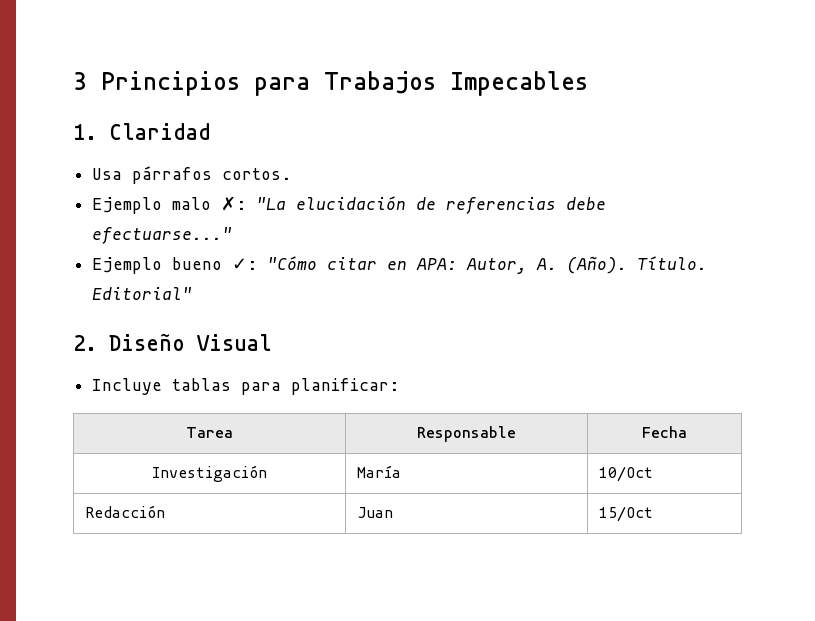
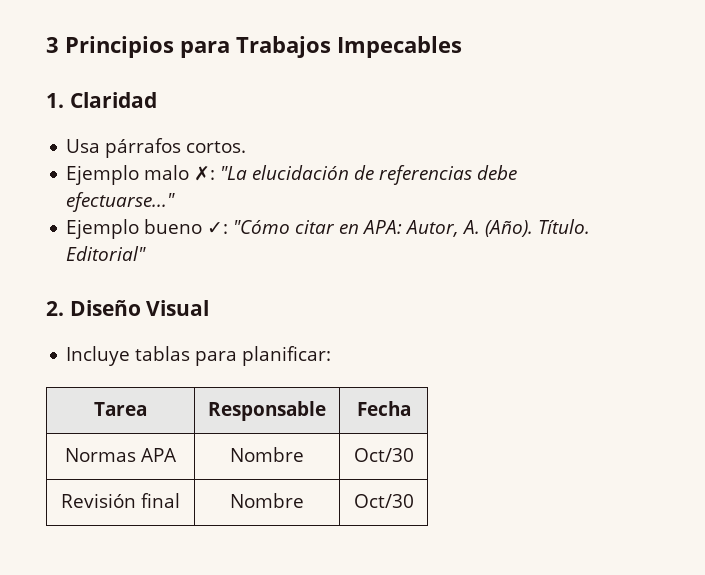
- Investigación | María | 10/Oct
- Redacción | Juan | 15/Oct
+ Normas APA | Nombre | Oct/30
+ Revisión final | Nombre | Oct/30

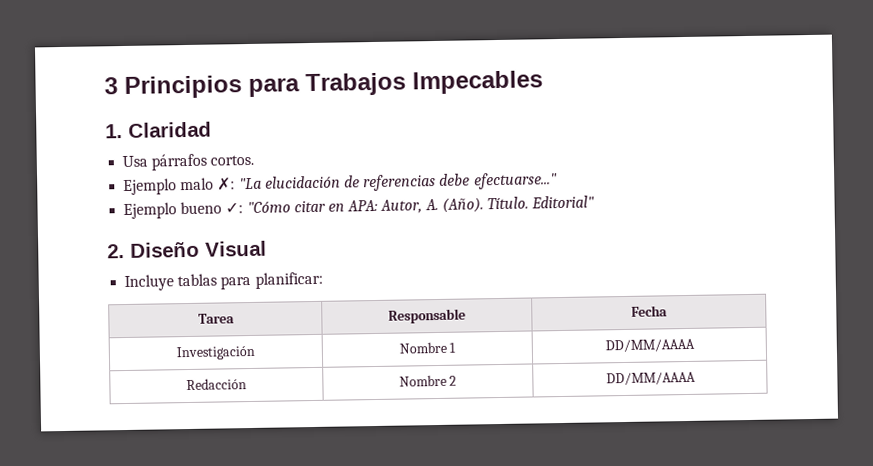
- Normas APA | Nombre | Oct/30
- Revisión final | Nombre | Oct/30
+ Investigación | Nombre 1 | DD/MM/AAAA
+ Redacción | Nombre 2 | DD/MM/AAAA

